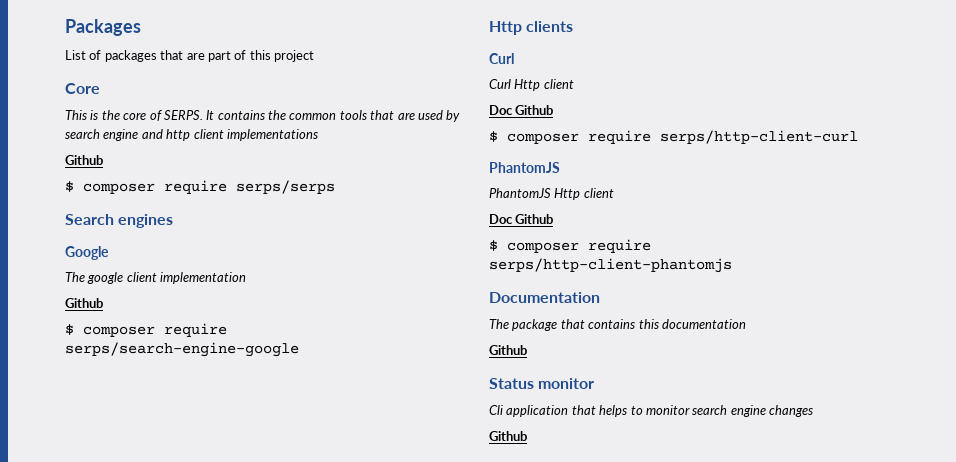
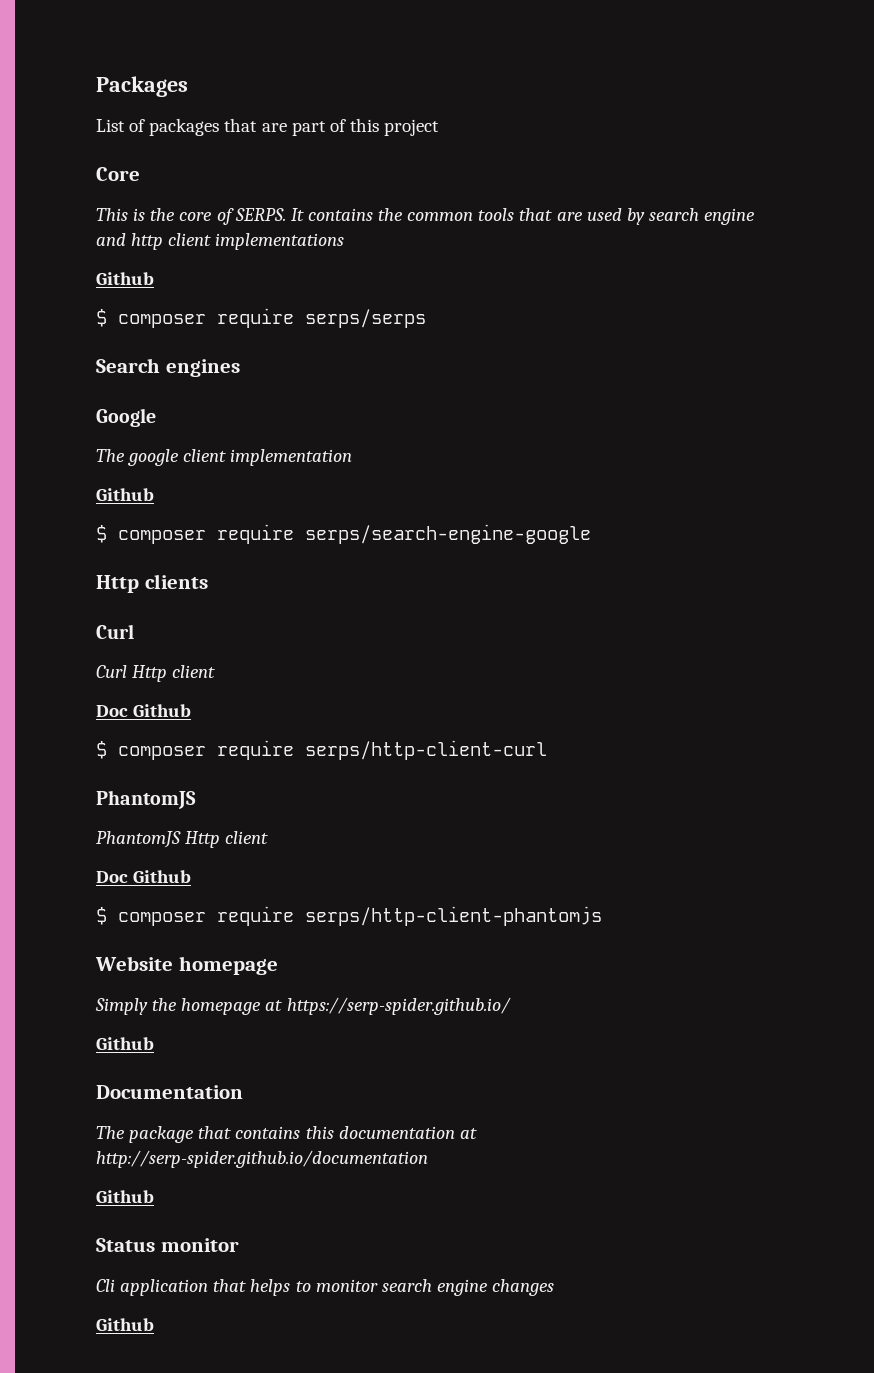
+ Website homepage
+ Simply the homepage at https://serp-spider.github.io/
+ Github
- The package that contains this documentation
+ The package that contains this documentation at http://serp-spider.github.io/documentation

